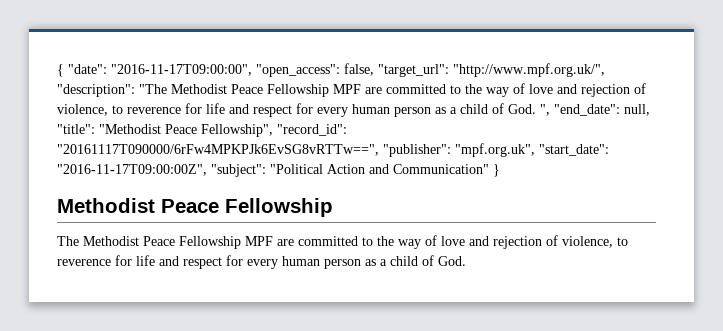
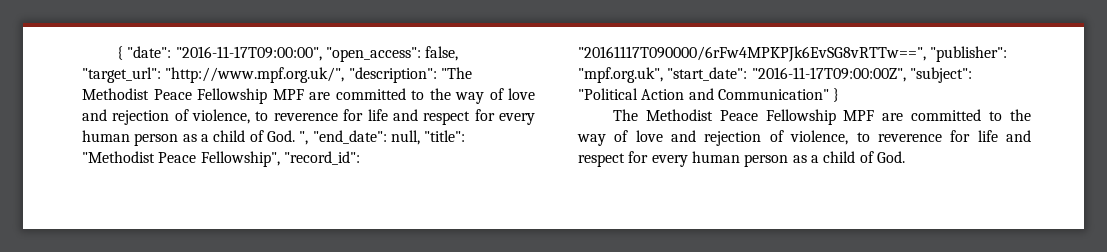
  { "date": "2016-11-17T09:00:00", "open_access": false, "target_url": "http://www.mpf.org.uk/", "description": "The Methodist Peace Fellowship MPF are committed to the way of love and rejection of violence, to reverence for life and respect for every human person as a child of God. ", "end_date": null, "title": "Methodist Peace Fellowship", "record_id": "20161117T090000/6rFw4MPKPJk6EvSG8vRTTw==", "publisher": "mpf.org.uk", "start_date": "2016-11-17T09:00:00Z", "subject": "Political Action and Communication" }
- Methodist Peace Fellowship

